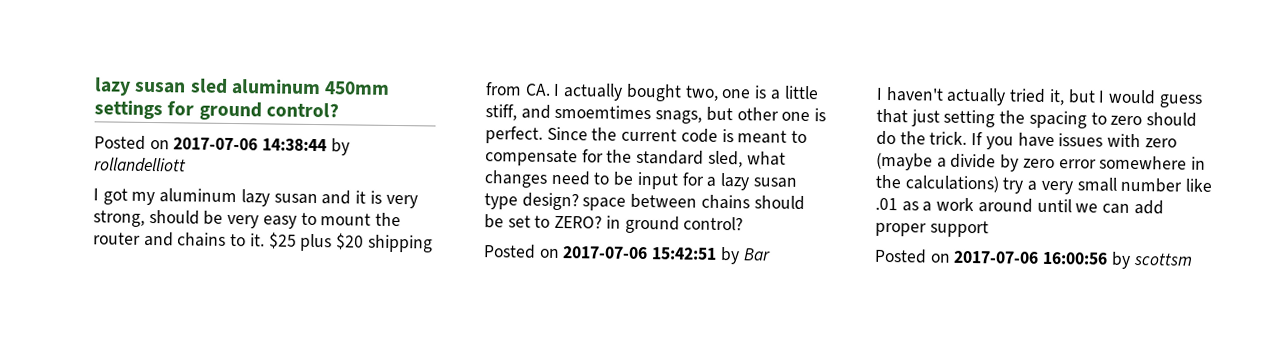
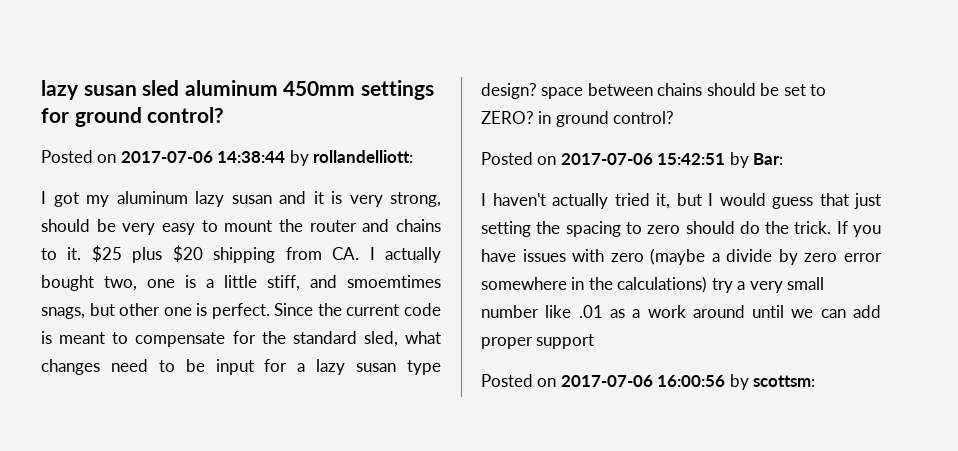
- Posted on 2017-07-06 14:38:44 by rollandelliott
+ Posted on 2017-07-06 14:38:44 by rollandelliott:
- Posted on 2017-07-06 15:42:51 by Bar
+ Posted on 2017-07-06 15:42:51 by Bar:
- Posted on 2017-07-06 16:00:56 by scottsm
+ Posted on 2017-07-06 16:00:56 by scottsm:

